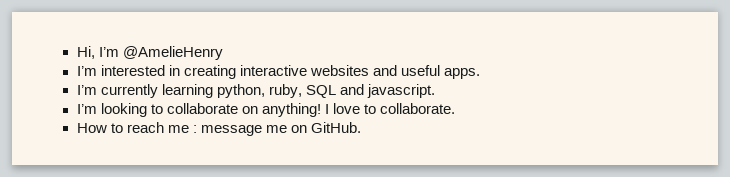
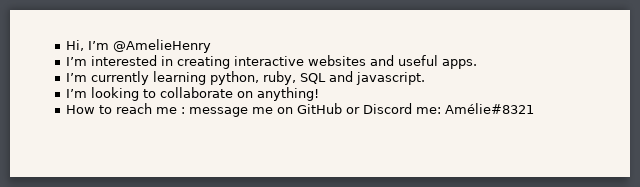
- I love to collaborate.
- How to reach me : message me on GitHub.
+ How to reach me : message me on GitHub or Discord me: Amélie#8321

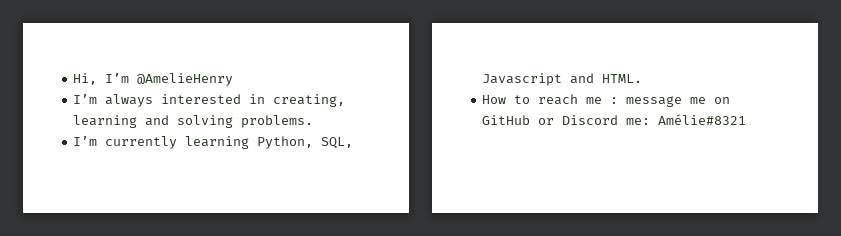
- I’m interested in creating interactive websites and useful apps.
- I’m currently learning python, ruby, SQL and javascript.
- I’m looking to collaborate on anything!
+ I’m always interested in creating, learning and solving problems.
+ I’m currently learning Python, SQL, Javascript and HTML.

